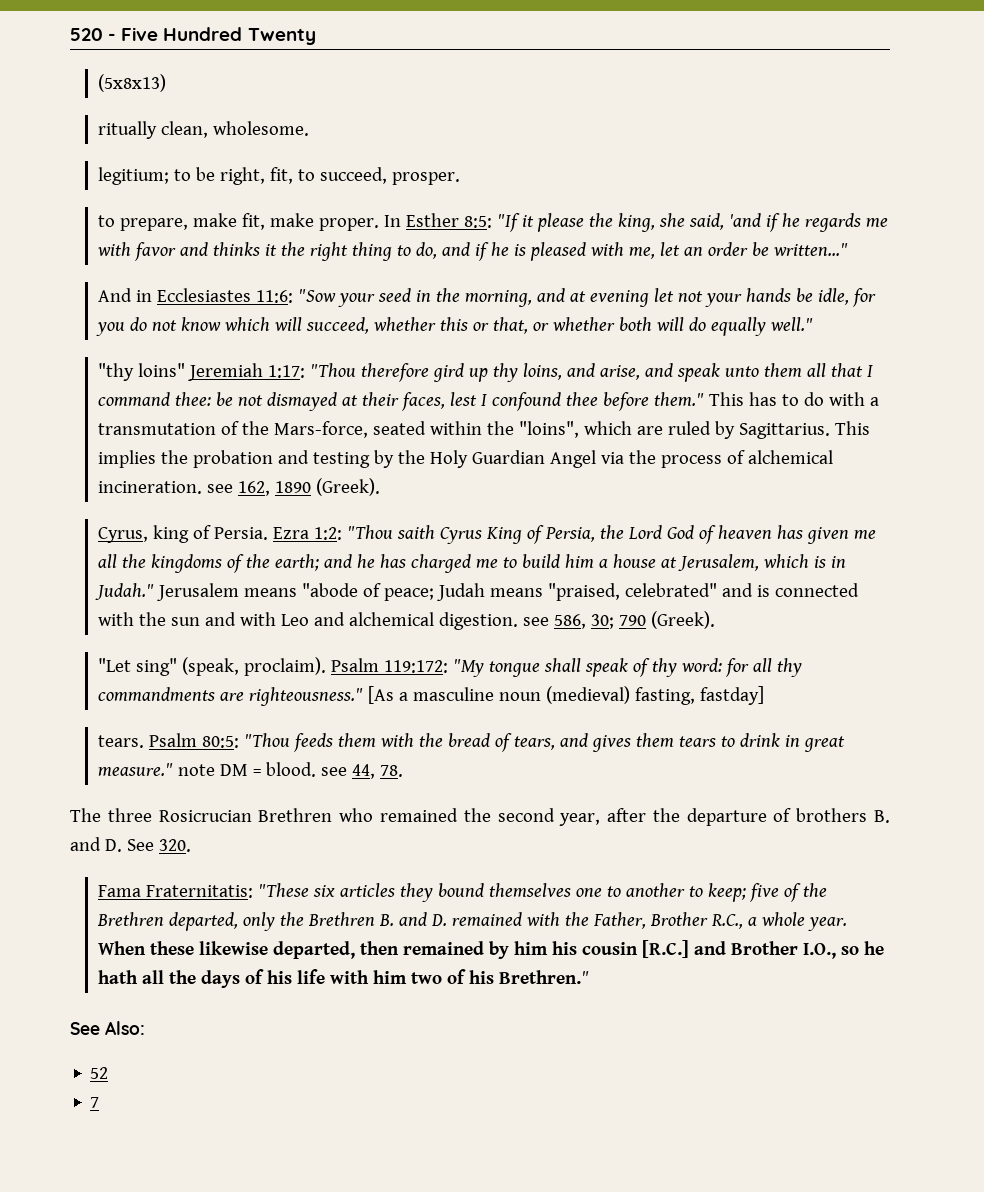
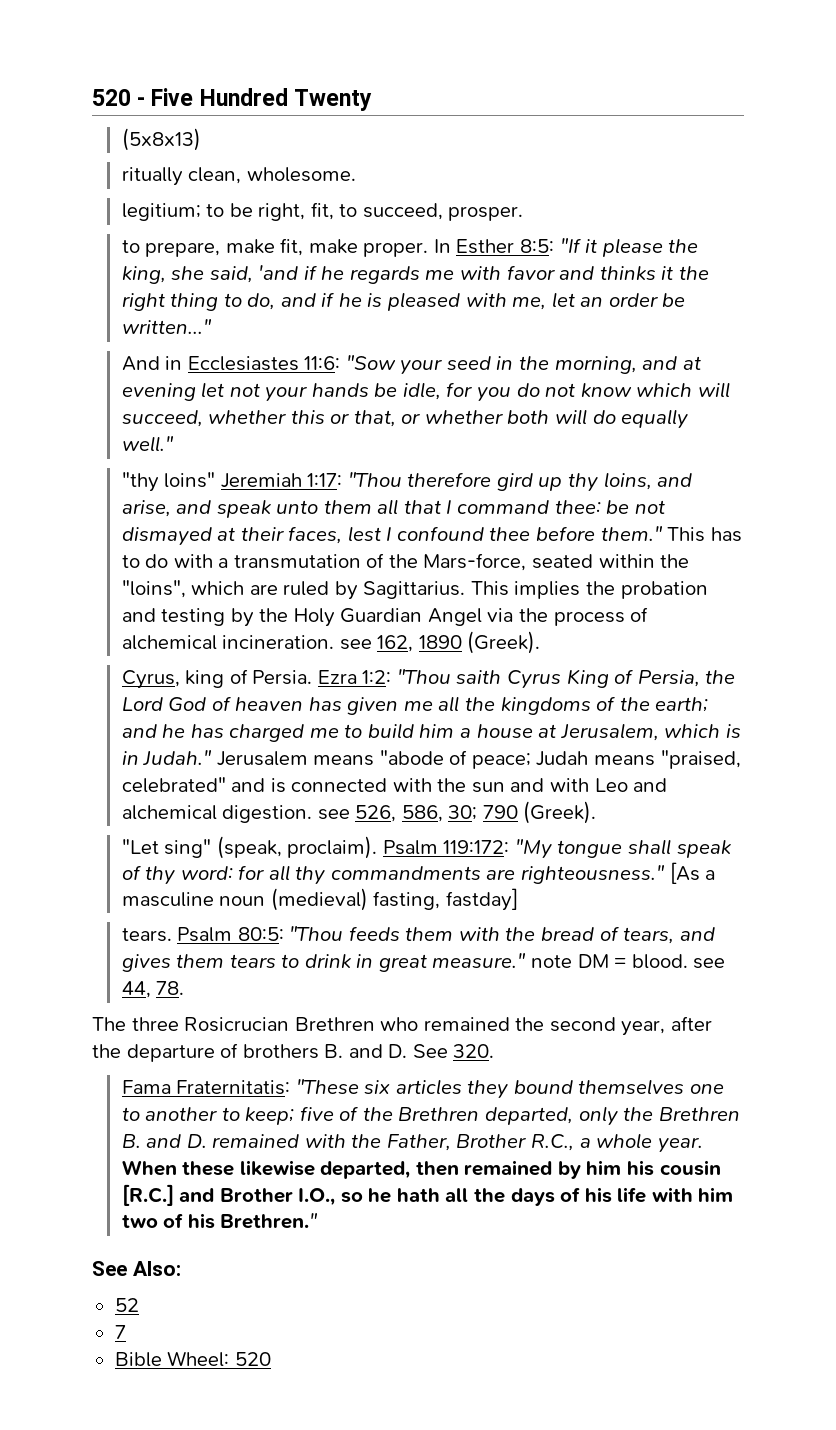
- Jerusalem means "abode of peace; Judah means "praised, celebrated" and is connected with the sun and with Leo and alchemical digestion. see 586, 30; 790 (Greek).
+ Jerusalem means "abode of peace; Judah means "praised, celebrated" and is connected with the sun and with Leo and alchemical digestion. see 526, 586, 30; 790 (Greek).
+ Bible Wheel: 520

